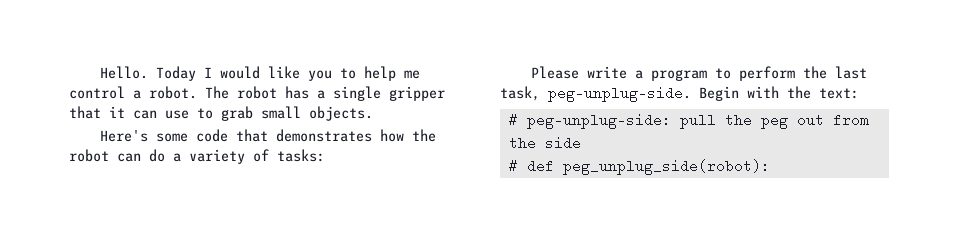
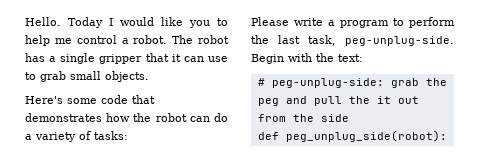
- # peg-unplug-side: pull the peg out from the side
+ # peg-unplug-side: grab the peg and pull the it out from the side
- # def peg_unplug_side(robot):
+ def peg_unplug_side(robot):

